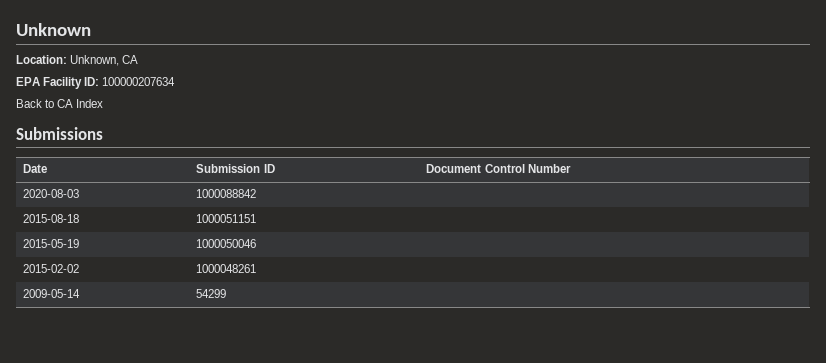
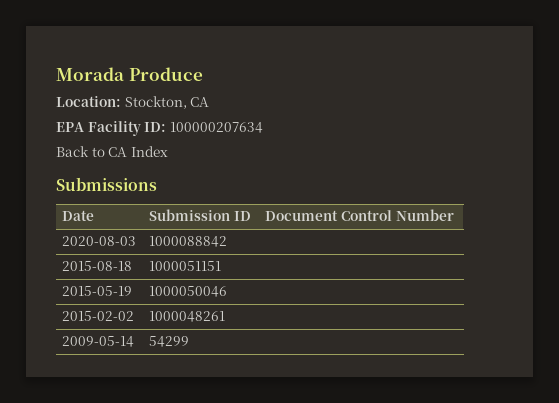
- Unknown
+ Morada Produce
- Location: Unknown, CA
+ Location: Stockton, CA

